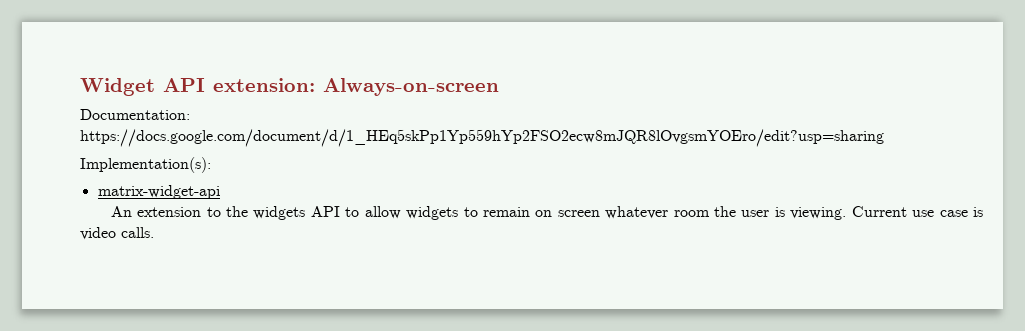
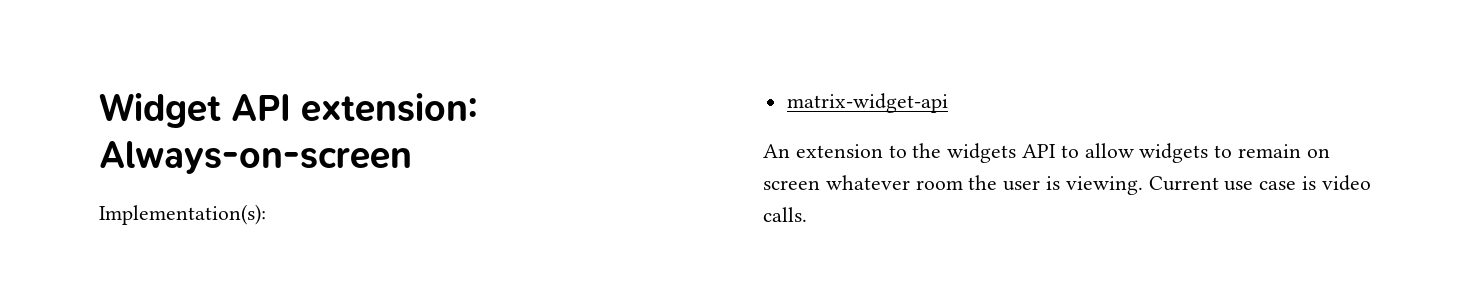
- Documentation: https://docs.google.com/document/d/1_HEq5skPp1Yp559hYp2FSO2ecw8mJQR8lOvgsmYOEro/edit?usp=sharing

